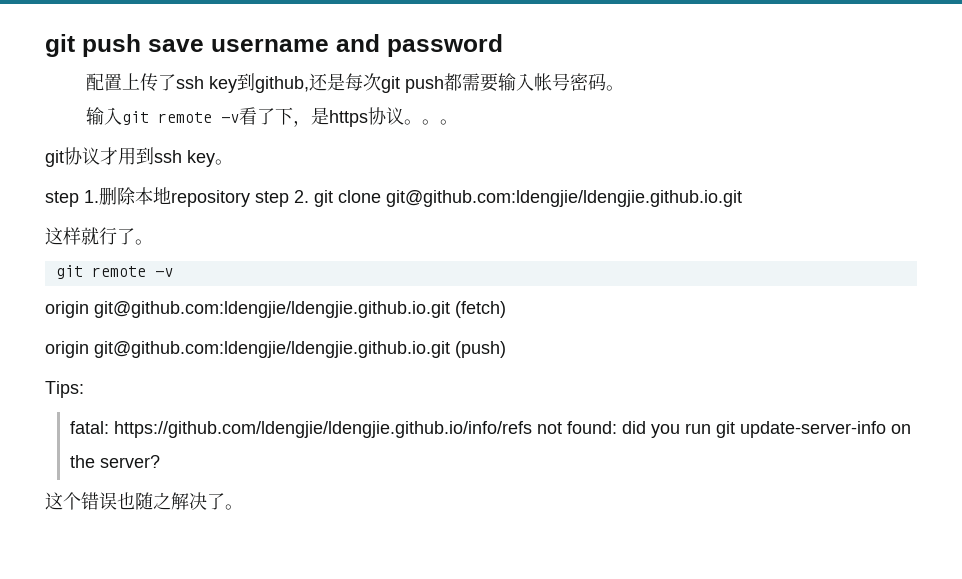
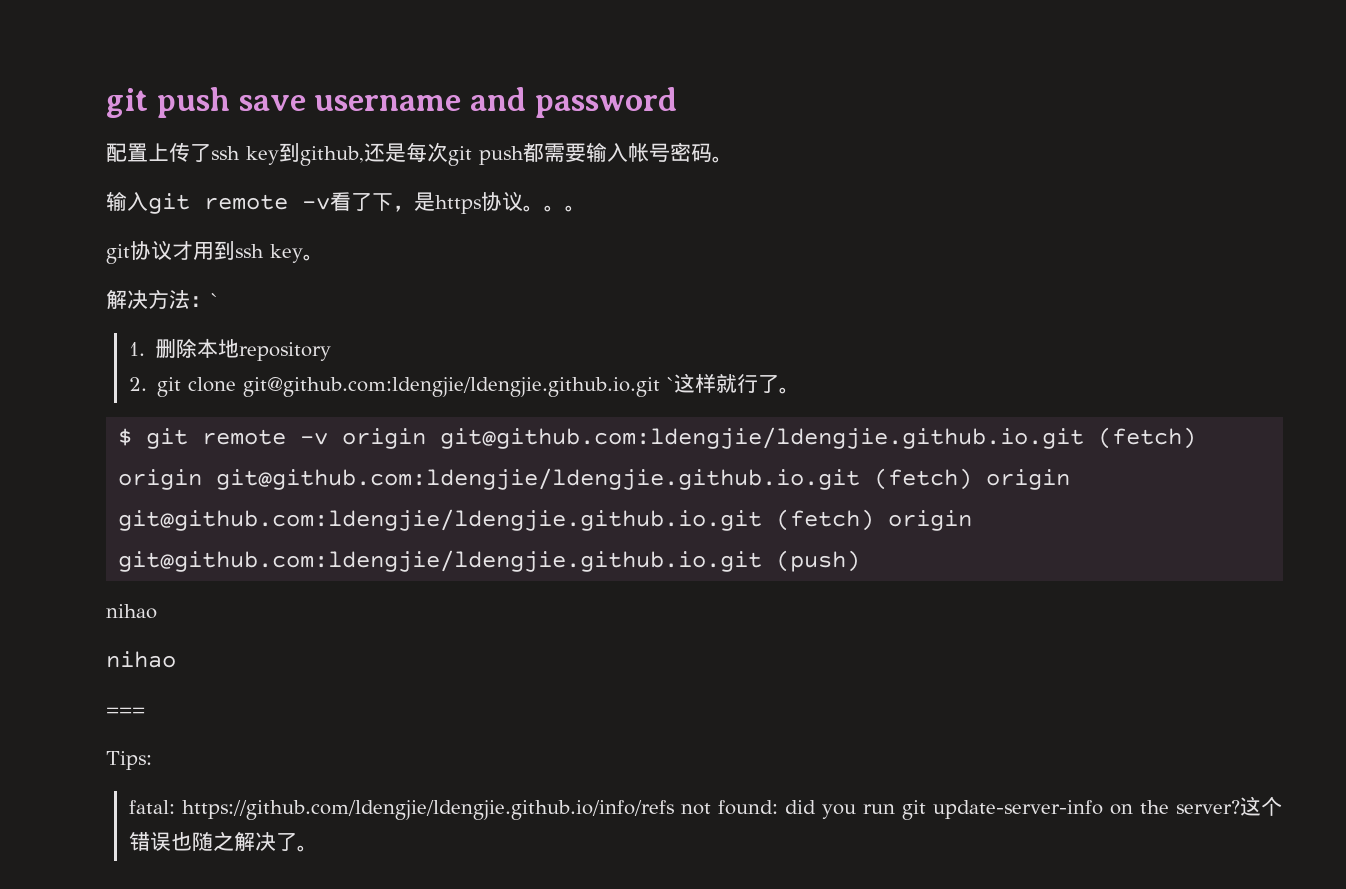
- step 1.删除本地repository step 2. git clone git@github.com:ldengjie/ldengjie.github.io.git
- 这样就行了。
- git remote -v
- origin git@github.com:ldengjie/ldengjie.github.io.git (fetch)
- origin git@github.com:ldengjie/ldengjie.github.io.git (push)
+ 解决方法：`
+ 1.删除本地repository
+ 2. git clone git@github.com:ldengjie/ldengjie.github.io.git `这样就行了。
+ $ git remote -v origin git@github.com:ldengjie/ldengjie.github.io.git (fetch) origin git@github.com:ldengjie/ldengjie.github.io.git (fetch) origin git@github.com:ldengjie/ldengjie.github.io.git (fetch) origin git@github.com:ldengjie/ldengjie.github.io.git (push)
+ nihao
+ nihao
+ ===
- fatal: https://github.com/ldengjie/ldengjie.github.io/info/refs not found: did you run git update-server-info on the server?
- 这个错误也随之解决了。
+ fatal: https://github.com/ldengjie/ldengjie.github.io/info/refs not found: did you run git update-server-info on the server?这个错误也随之解决了。

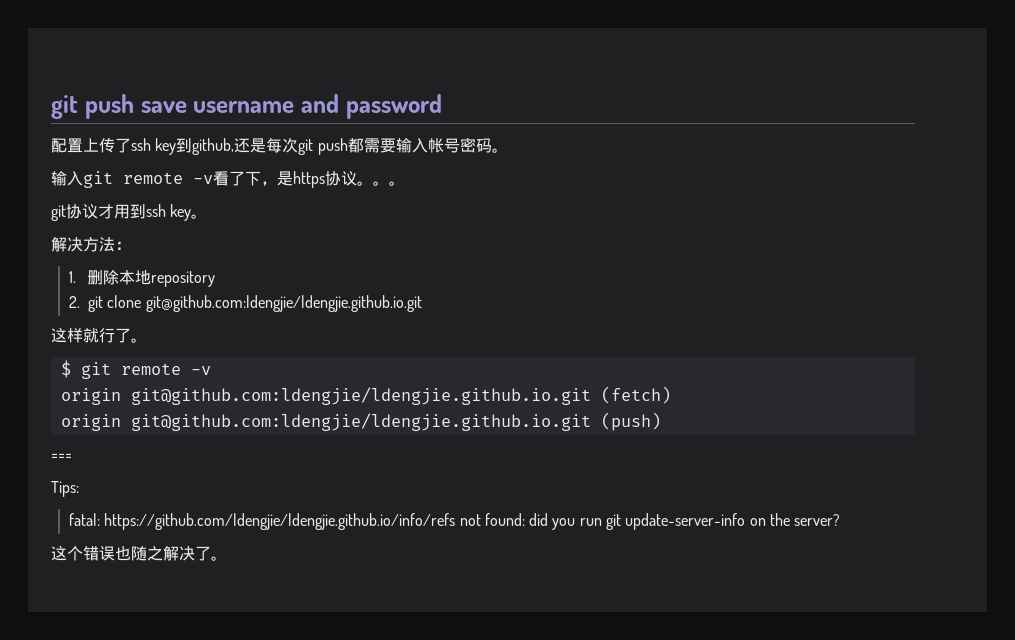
- 解决方法：`
+ 解决方法：
- 2. git clone git@github.com:ldengjie/ldengjie.github.io.git `这样就行了。
+ 2. git clone git@github.com:ldengjie/ldengjie.github.io.git
+ 这样就行了。
- $ git remote -v origin git@github.com:ldengjie/ldengjie.github.io.git (fetch) origin git@github.com:ldengjie/ldengjie.github.io.git (fetch) origin git@github.com:ldengjie/ldengjie.github.io.git (fetch) origin git@github.com:ldengjie/ldengjie.github.io.git (push)
- nihao
- nihao
+ $ git remote -v
+ origin git@github.com:ldengjie/ldengjie.github.io.git (fetch)
+ origin git@github.com:ldengjie/ldengjie.github.io.git (push)
- fatal: https://github.com/ldengjie/ldengjie.github.io/info/refs not found: did you run git update-server-info on the server?这个错误也随之解决了。
+ fatal: https://github.com/ldengjie/ldengjie.github.io/info/refs not found: did you run git update-server-info on the server?
+ 这个错误也随之解决了。

